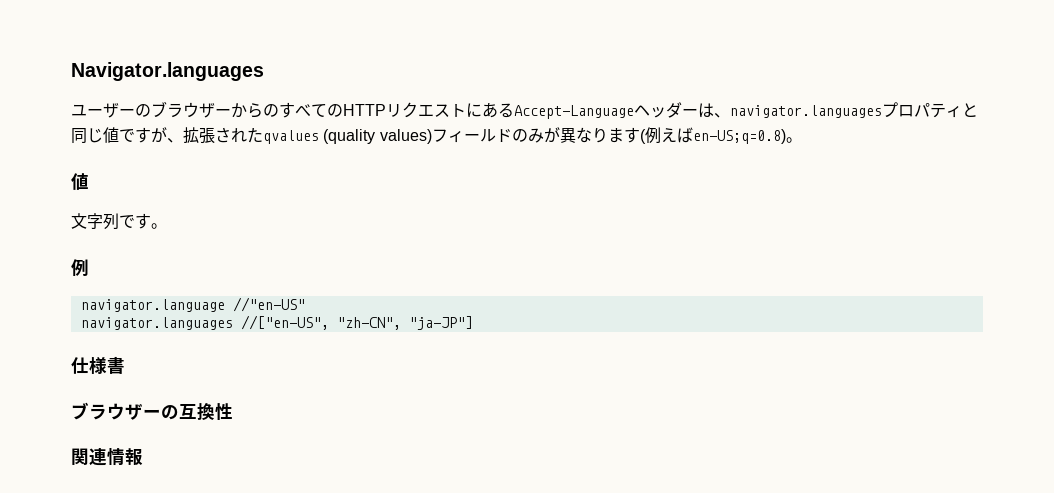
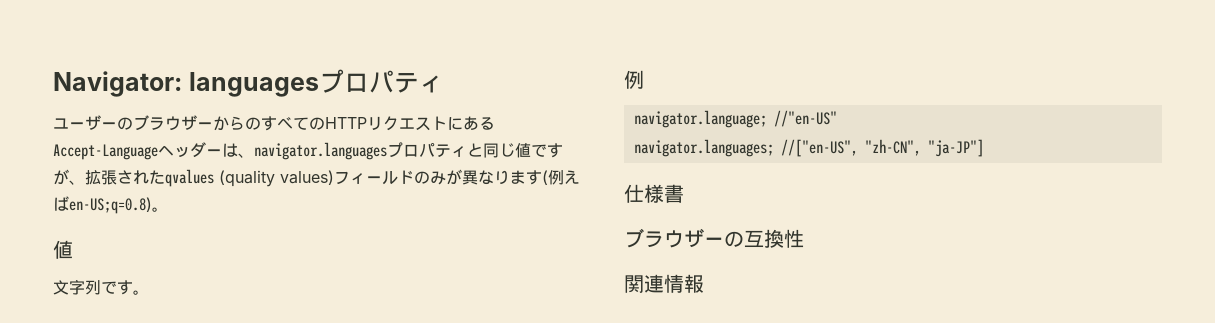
- Navigator.languages
+ Navigator: languagesプロパティ
- navigator.language //"en-US"
+ navigator.language; //"en-US"
- navigator.languages //["en-US", "zh-CN", "ja-JP"]
+ navigator.languages; //["en-US", "zh-CN", "ja-JP"]

